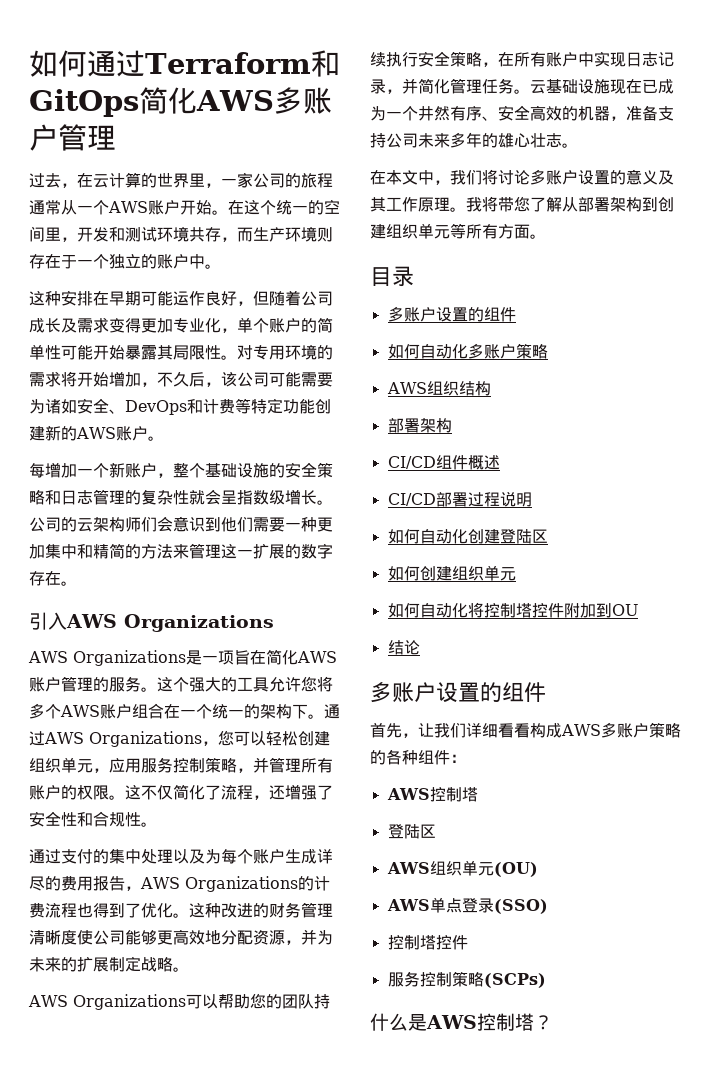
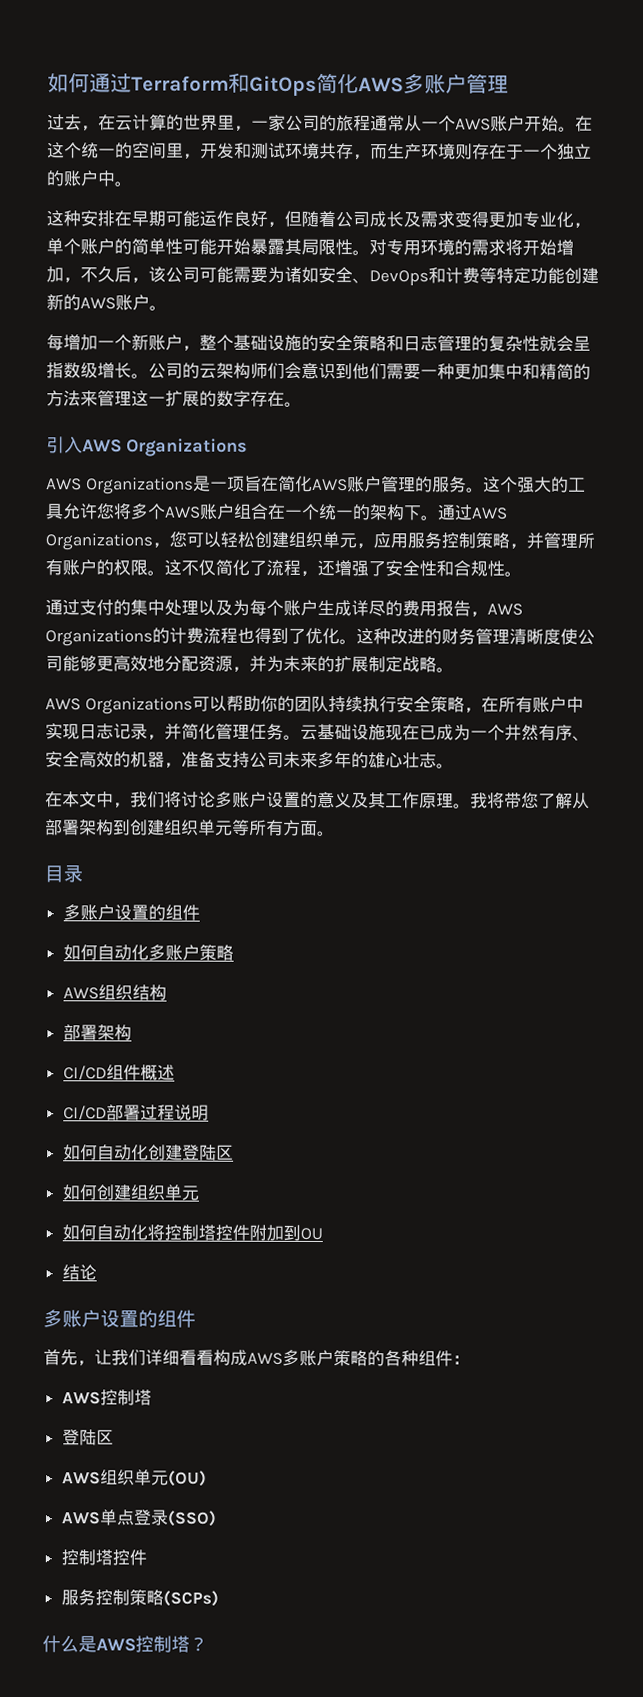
- AWS Organizations可以帮助您的团队持续执行安全策略，在所有账户中实现日志记录，并简化管理任务。
+ AWS Organizations可以帮助你的团队持续执行安全策略，在所有账户中实现日志记录，并简化管理任务。

